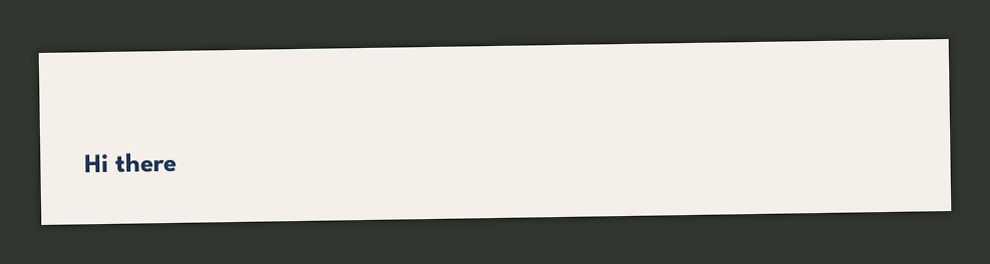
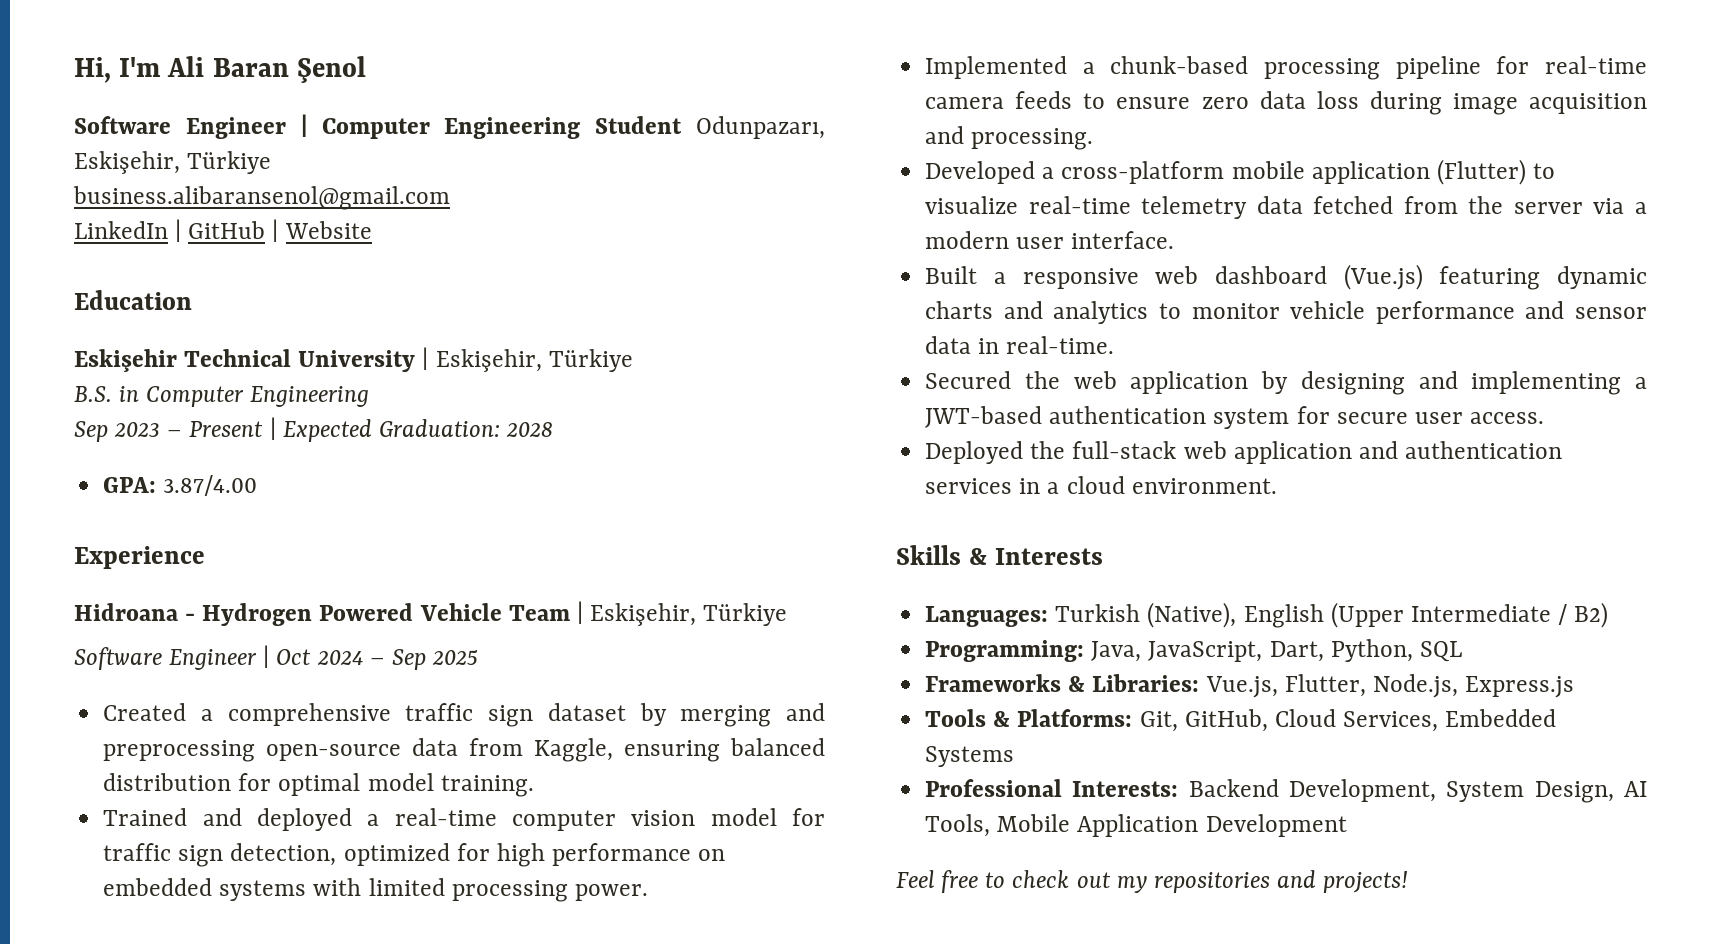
- Hi there
+ Hi, I'm Ali Baran Şenol
+ Software Engineer | Computer Engineering Student Odunpazarı, Eskişehir, Türkiye
+ business.alibaransenol@gmail.com
+ LinkedIn | GitHub | Website
+ Education
+ Eskişehir Technical University | Eskişehir, Türkiye
+ B.S. in Computer Engineering
+ Sep 2023 – Present | Expected Graduation: 2028
+ GPA: 3.87/4.00
+ Experience
+ Hidroana - Hydrogen Powered Vehicle Team | Eskişehir, Türkiye
+ Software Engineer | Oct 2024 – Sep 2025
+ Created a comprehensive traffic sign dataset by merging and preprocessing open-source data from Kaggle, ensuring balanced distribution for optimal model training.
+ Trained and deployed a real-time computer vision model for traffic sign detection, optimized for high performance on embedded systems with limited processing power.
+ Implemented a chunk-based processing pipeline for real-time camera feeds to ensure zero data loss during image acquisition and processing.
+ Developed a cross-platform mobile application (Flutter) to visualize real-time telemetry data fetched from the server via a modern user interface.
+ Built a responsive web dashboard (Vue.js) featuring dynamic charts and analytics to monitor vehicle performance and sensor data in real-time.
+ Secured the web application by designing and implementing a JWT-based authentication system for secure user access.
+ Deployed the full-stack web application and authentication services in a cloud environment.
+ Skills & Interests
+ Languages: Turkish (Native), English (Upper Intermediate / B2)
+ Programming: Java, JavaScript, Dart, Python, SQL
+ Frameworks & Libraries: Vue.js, Flutter, Node.js, Express.js
+ Tools & Platforms: Git, GitHub, Cloud Services, Embedded Systems
+ Professional Interests: Backend Development, System Design, AI Tools, Mobile Application Development
+ Feel free to check out my repositories and projects!

